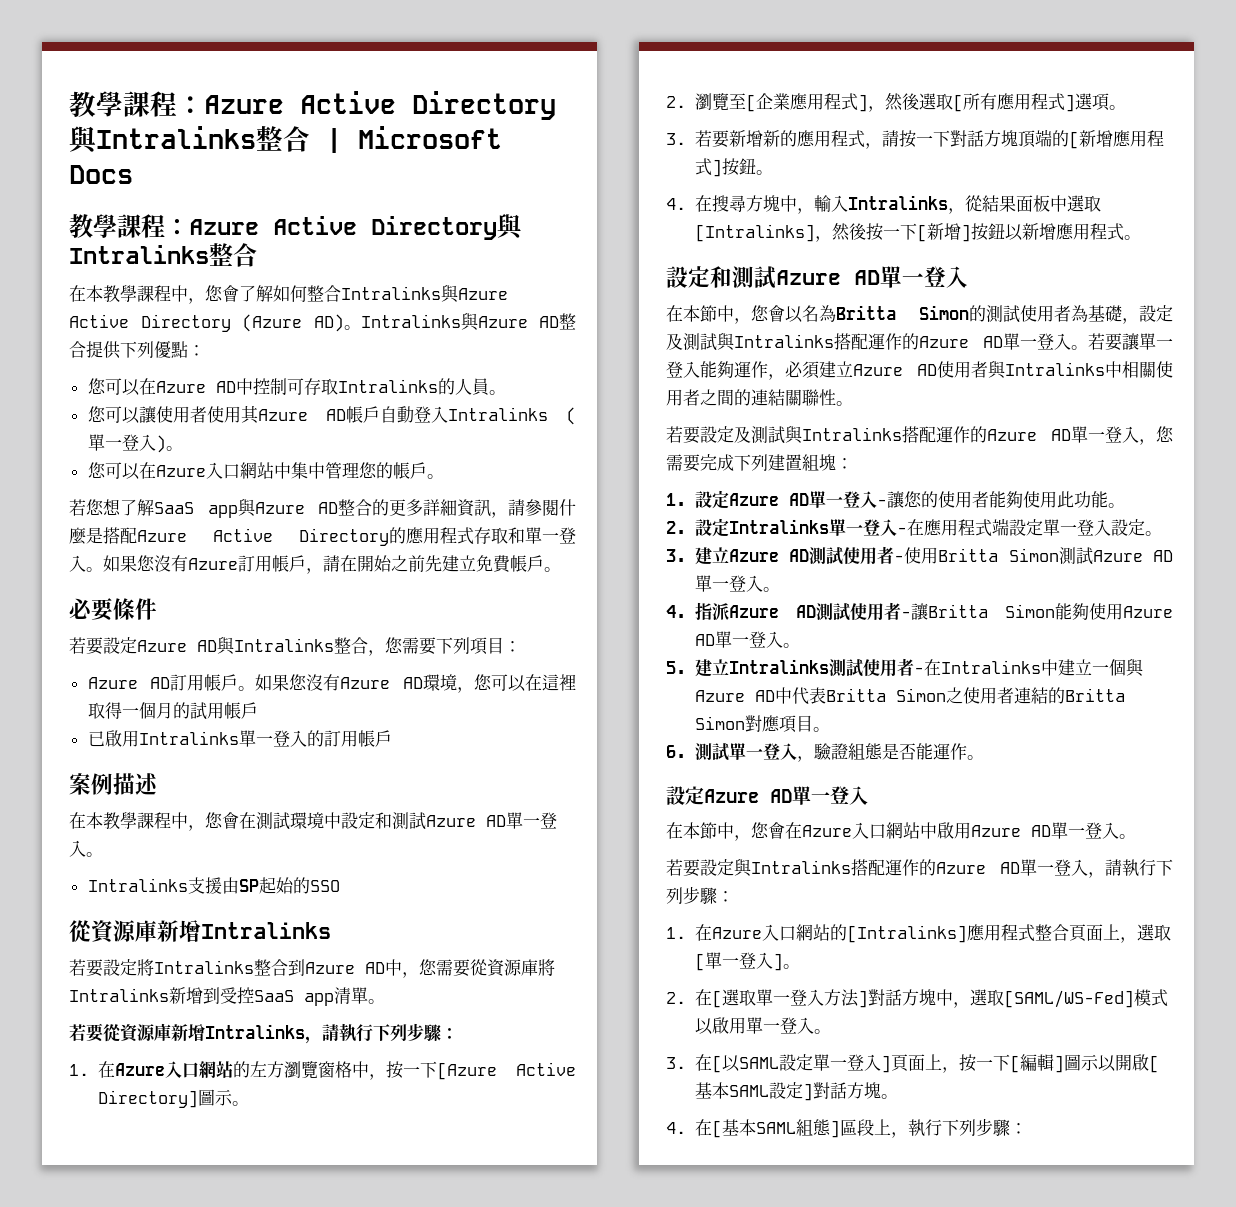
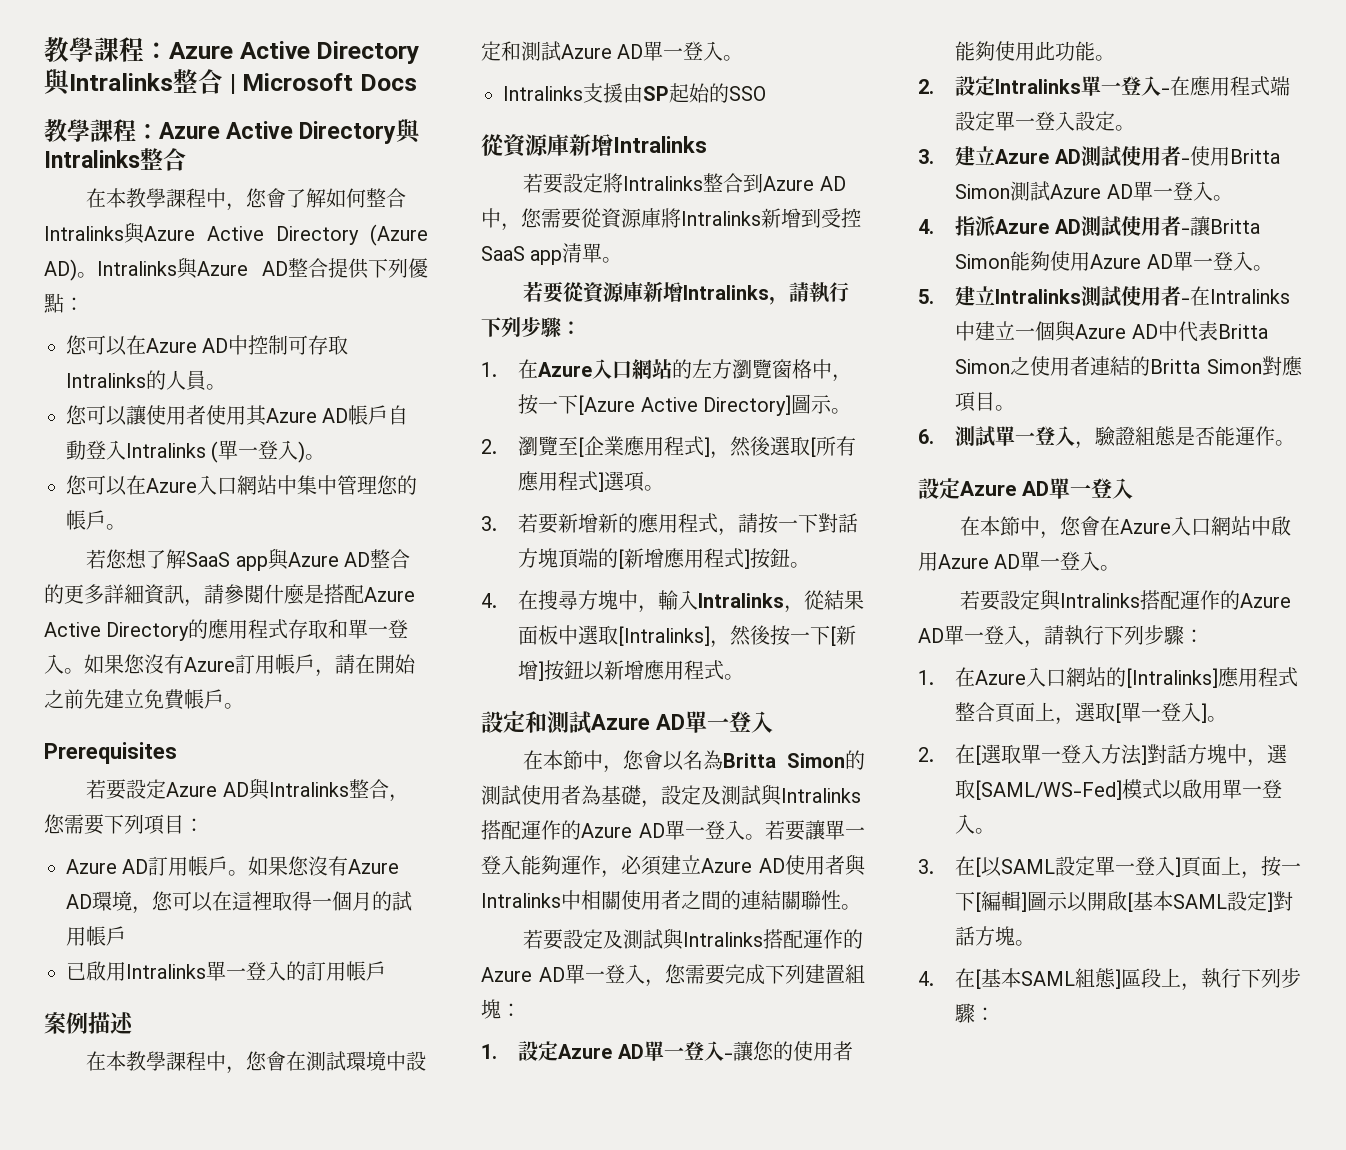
- 必要條件
+ Prerequisites

